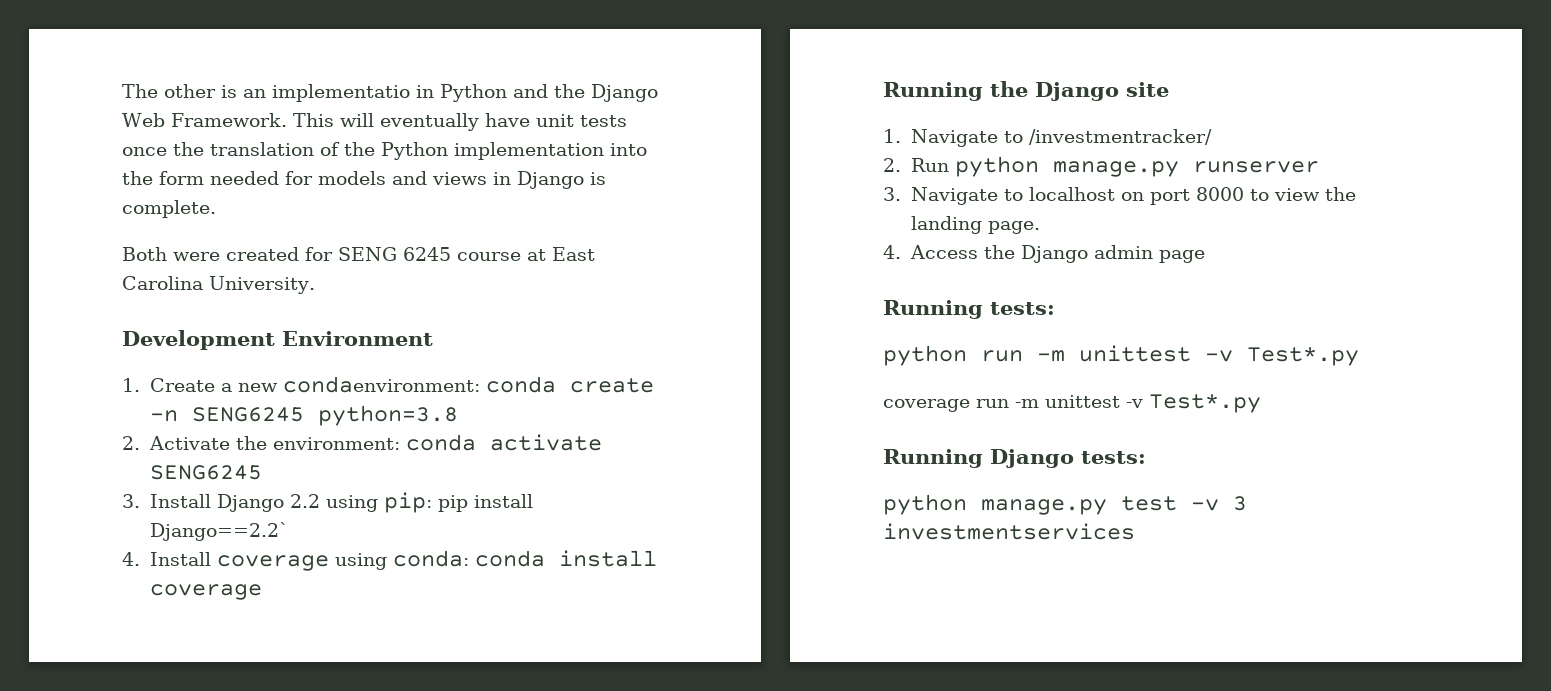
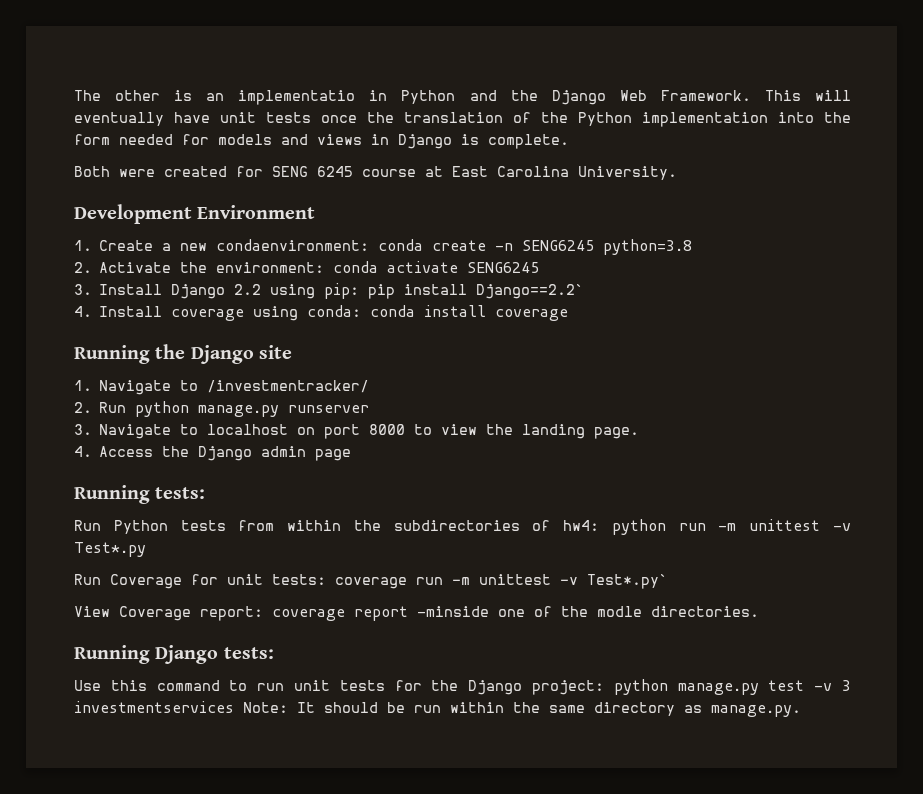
- python run -m unittest -v Test*.py
+ Run Python tests from within the subdirectories of hw4: python run -m unittest -v Test*.py
- coverage run -m unittest -v Test*.py
+ Run Coverage for unit tests: coverage run -m unittest -v Test*.py`
+ View Coverage report: coverage report -minside one of the modle directories.
  Running Django tests:
- python manage.py test -v 3 investmentservices
+ Use this command to run unit tests for the Django project: python manage.py test -v 3 investmentservices Note: It should be run within the same directory as manage.py.

